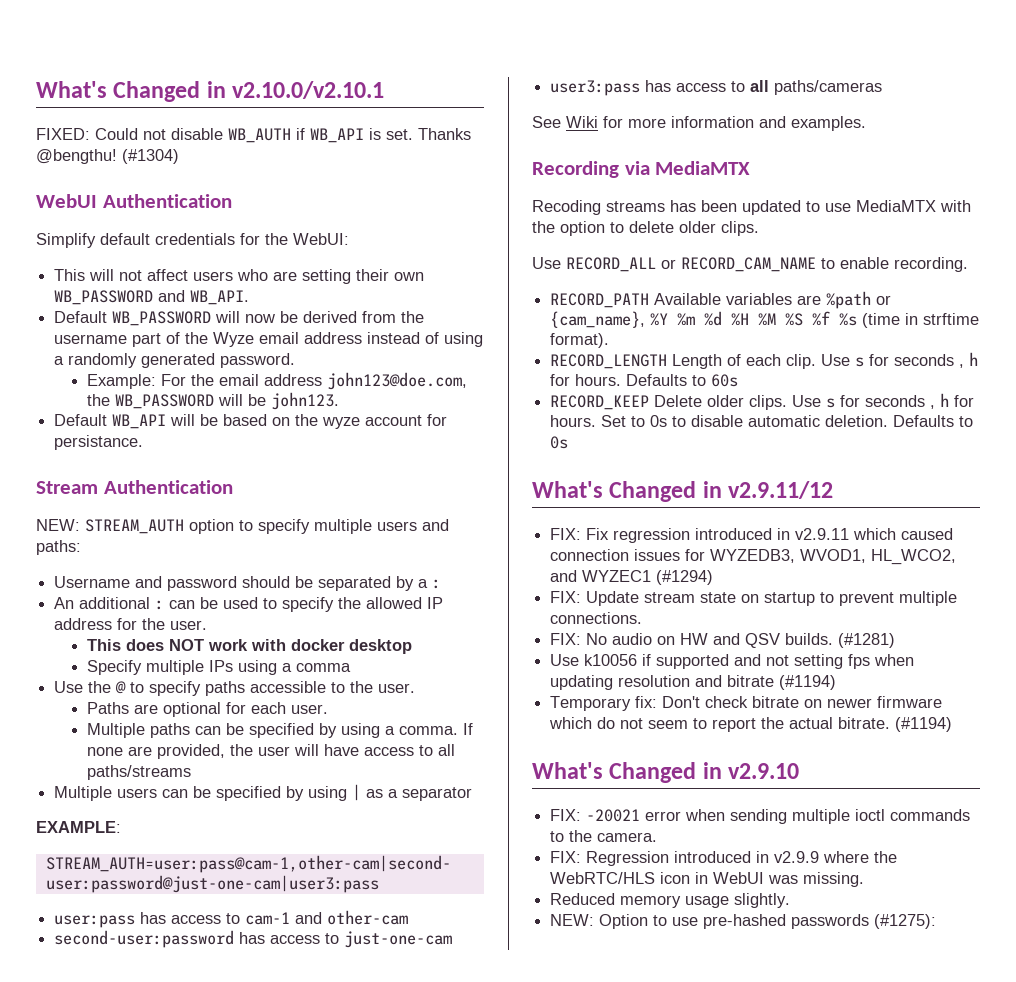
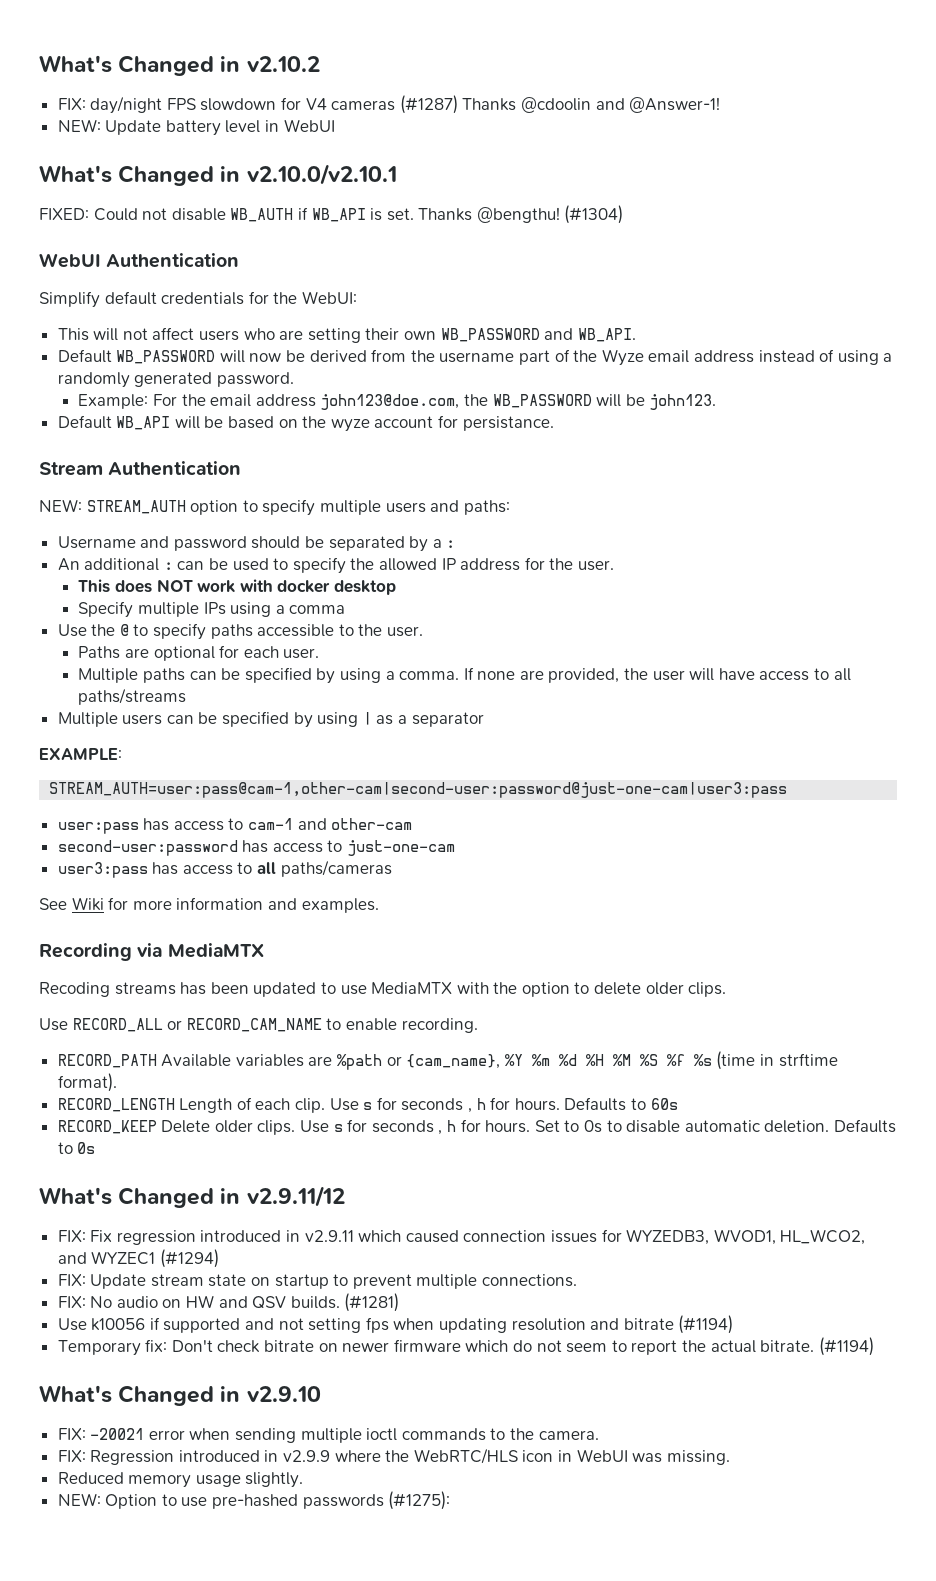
+ What's Changed in v2.10.2
+ FIX: day/night FPS slowdown for V4 cameras (#1287) Thanks @cdoolin and @Answer-1!
+ NEW: Update battery level in WebUI

